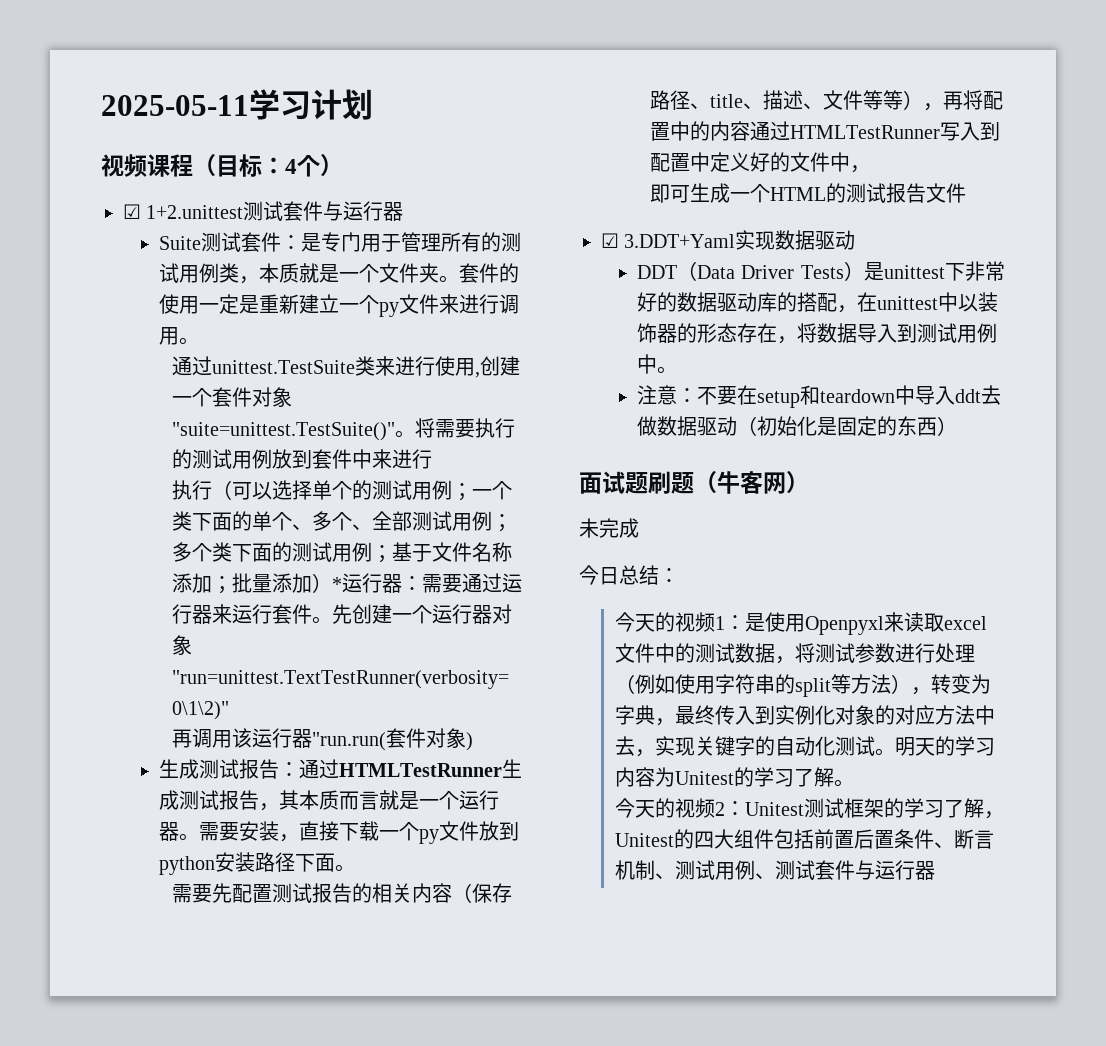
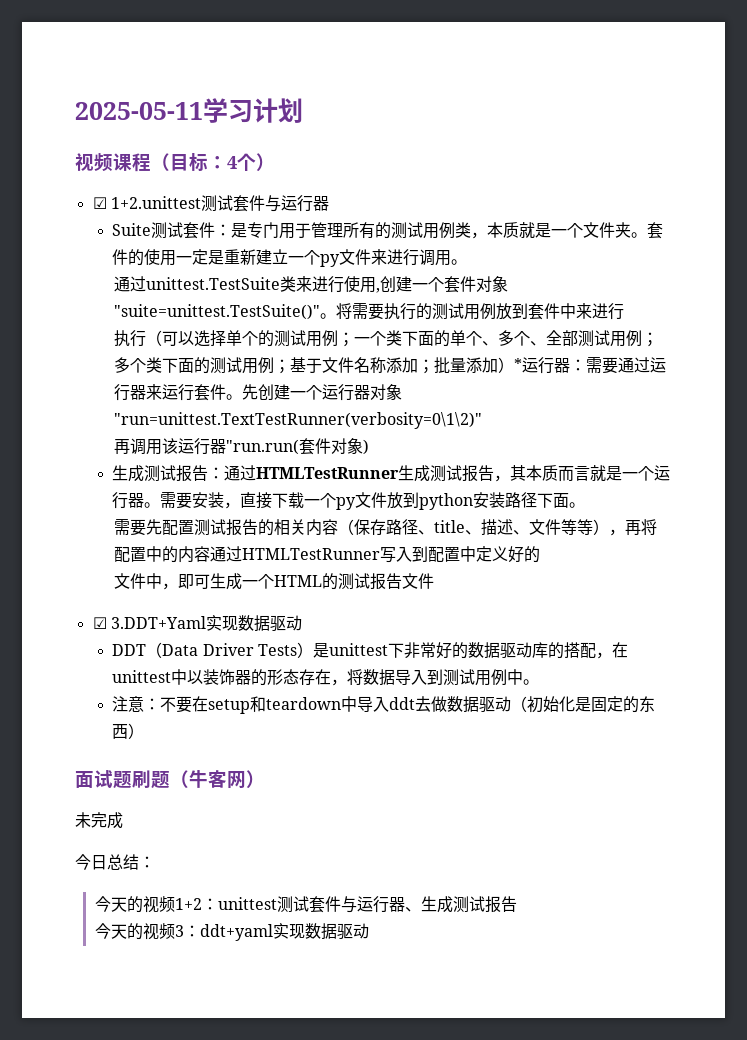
- 需要先配置测试报告的相关内容（保存路径、title、描述、文件等等），再将配置中的内容通过HTMLTestRunner写入到配置中定义好的文件中，
- 即可生成一个HTML的测试报告文件
+ 需要先配置测试报告的相关内容（保存路径、title、描述、文件等等），再将配置中的内容通过HTMLTestRunner写入到配置中定义好的
+ 文件中，即可生成一个HTML的测试报告文件
- 今天的视频1：是使用Openpyxl来读取excel文件中的测试数据，将测试参数进行处理（例如使用字符串的split等方法），转变为字典，最终传入到实例化对象的对应方法中去，实现关键字的自动化测试。明天的学习内容为Unitest的学习了解。
- 今天的视频2：Unitest测试框架的学习了解，Unitest的四大组件包括前置后置条件、断言机制、测试用例、测试套件与运行器
+ 今天的视频1+2：unittest测试套件与运行器、生成测试报告
+ 今天的视频3：ddt+yaml实现数据驱动

